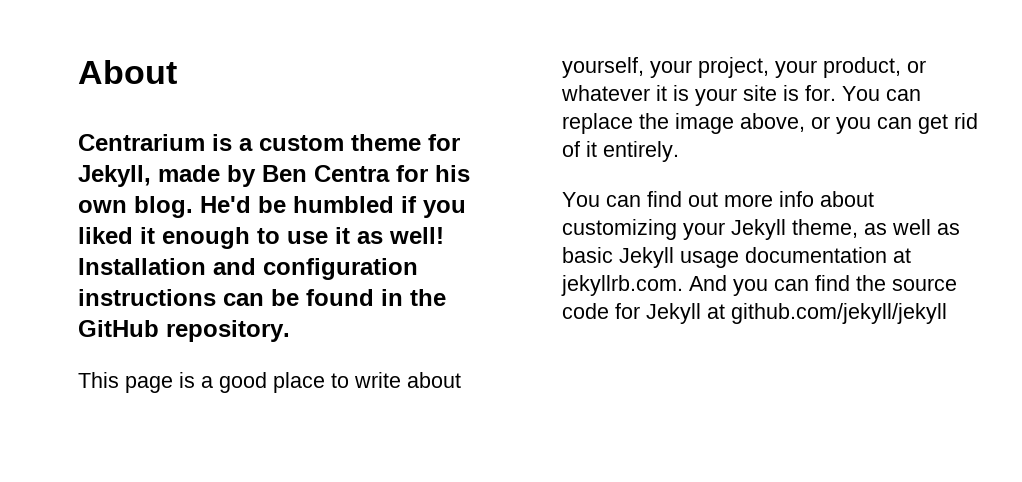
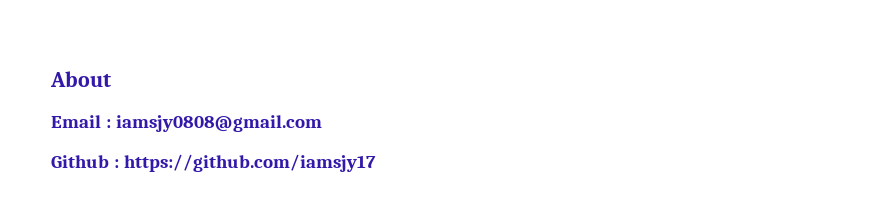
- Centrarium is a custom theme for Jekyll, made by Ben Centra for his own blog. He'd be humbled if you liked it enough to use it as well! Installation and configuration instructions can be found in the GitHub repository.
- This page is a good place to write about yourself, your project, your product, or whatever it is your site is for. You can replace the image above, or you can get rid of it entirely.
- You can find out more info about customizing your Jekyll theme, as well as basic Jekyll usage documentation at jekyllrb.com. And you can find the source code for Jekyll at github.com/jekyll/jekyll
+ Email : iamsjy0808@gmail.com
+ Github : https://github.com/iamsjy17

